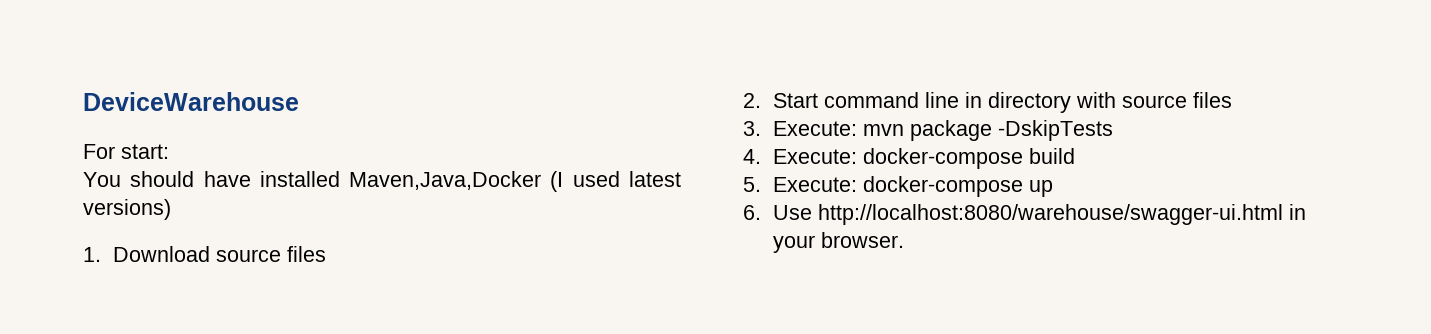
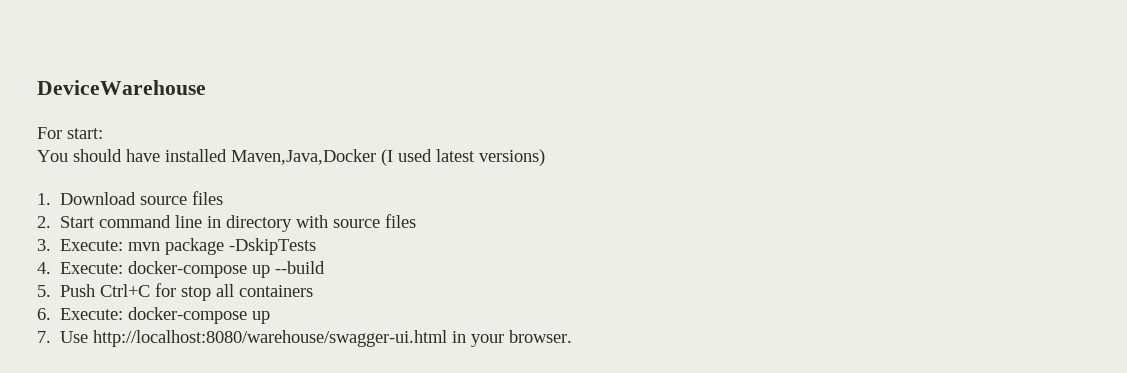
- 4. Execute: docker-compose build
- 5. Execute: docker-compose up
+ 4. Execute: docker-compose up --build
+ 5. Push Ctrl+C for stop all containers
+ 6. Execute: docker-compose up
- 6. Use http://localhost:8080/warehouse/swagger-ui.html in your browser.
+ 7. Use http://localhost:8080/warehouse/swagger-ui.html in your browser.

